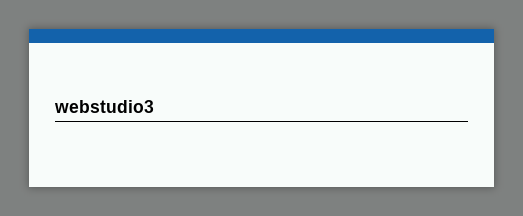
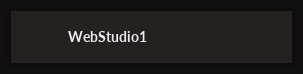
- webstudio3
+ WebStudio1

